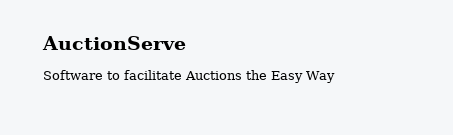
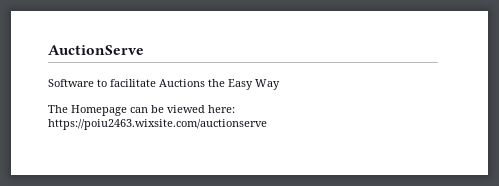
+ The Homepage can be viewed here: https://poiu2463.wixsite.com/auctionserve

